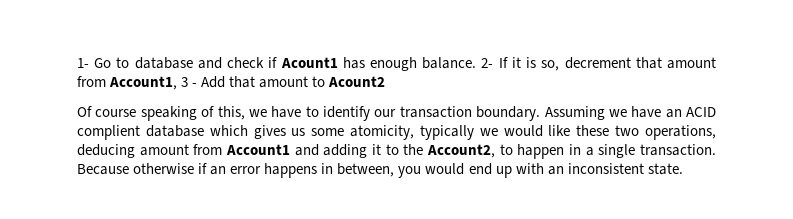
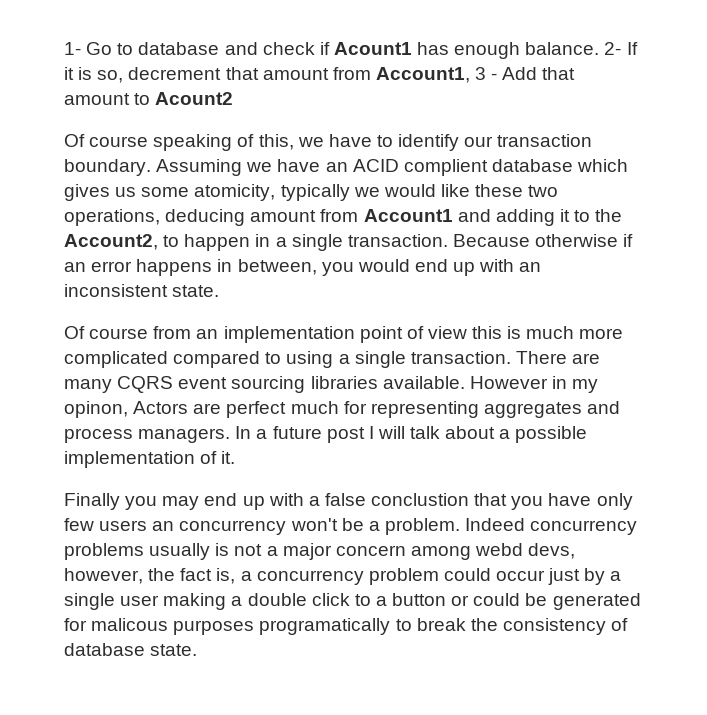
+ Of course from an implementation point of view this is much more complicated compared to using a single transaction. There are many CQRS event sourcing libraries available. However in my opinon, Actors are perfect much for representing aggregates and process managers. In a future post I will talk about a possible implementation of it.
+ Finally you may end up with a false conclustion that you have only few users an concurrency won't be a problem. Indeed concurrency problems usually is not a major concern among webd devs, however, the fact is, a concurrency problem could occur just by a single user making a double click to a button or could be generated for malicous purposes programatically to break the consistency of database state.

